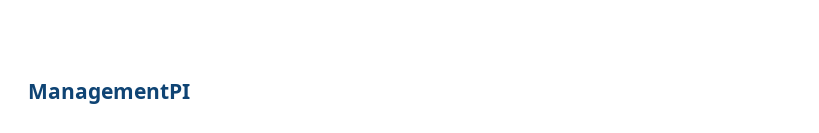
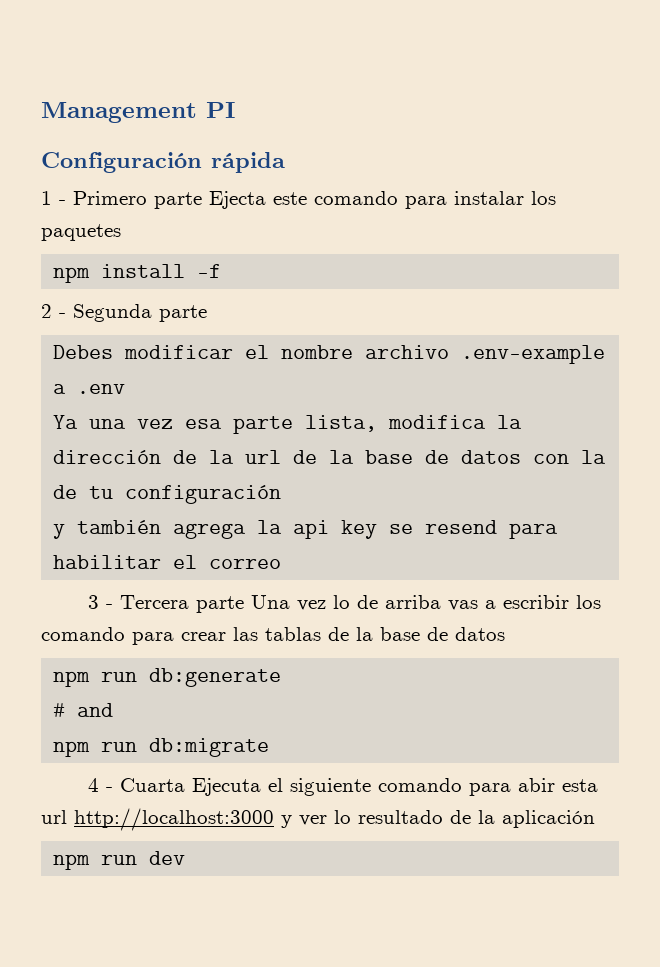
- ManagementPI
+ Management PI
+ Configuración rápida
+ 1 - Primero parte Ejecta este comando para instalar los paquetes
+ npm install -f
+ 2 - Segunda parte
+ Debes modificar el nombre archivo .env-example a .env
+ Ya una vez esa parte lista, modifica la dirección de la url de la base de datos con la de tu configuración
+ y también agrega la api key se resend para habilitar el correo
+ 3 - Tercera parte Una vez lo de arriba vas a escribir los comando para crear las tablas de la base de datos
+ npm run db:generate
+ # and
+ npm run db:migrate
+ 4 - Cuarta Ejecuta el siguiente comando para abir esta url http://localhost:3000 y ver lo resultado de la aplicación
+ npm run dev

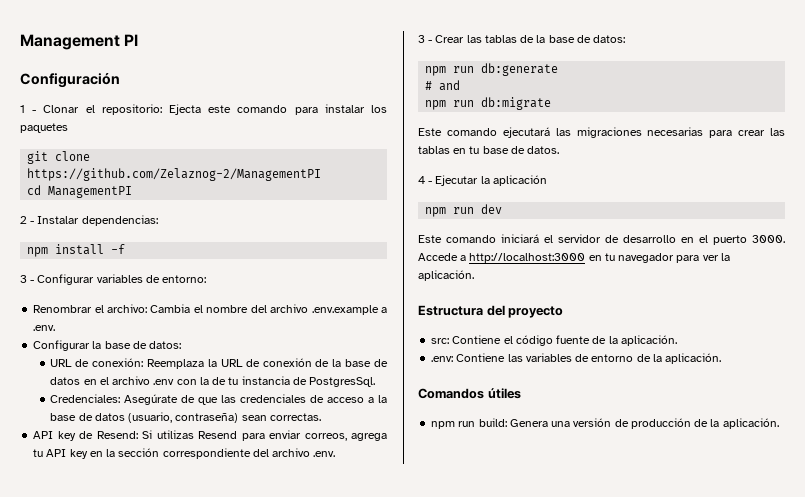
- Configuración rápida
+ Configuración
- 1 - Primero parte Ejecta este comando para instalar los paquetes
+ 1 - Clonar el repositorio: Ejecta este comando para instalar los paquetes
+ git clone https://github.com/Zelaznog-2/ManagementPI
+ cd ManagementPI
+ 2 - Instalar dependencias:
  npm install -f
- 2 - Segunda parte
- Debes modificar el nombre archivo .env-example a .env
- Ya una vez esa parte lista, modifica la dirección de la url de la base de datos con la de tu configuración
- y también agrega la api key se resend para habilitar el correo
- 3 - Tercera parte Una vez lo de arriba vas a escribir los comando para crear las tablas de la base de datos
+ 3 - Configurar variables de entorno:
+ Renombrar el archivo: Cambia el nombre del archivo .env.example a .env.
+ Configurar la base de datos:
+ URL de conexión: Reemplaza la URL de conexión de la base de datos en el archivo .env con la de tu instancia de PostgresSql.
+ Credenciales: Asegúrate de que las credenciales de acceso a la base de datos (usuario, contraseña) sean correctas.
+ API key de Resend: Si utilizas Resend para enviar correos, agrega tu API key en la sección correspondiente del archivo .env.
+ 3 - Crear las tablas de la base de datos:
- 4 - Cuarta Ejecuta el siguiente comando para abir esta url http://localhost:3000 y ver lo resultado de la aplicación
+ Este comando ejecutará las migraciones necesarias para crear las tablas en tu base de datos.
+ 4 - Ejecutar la aplicación
+ Este comando iniciará el servidor de desarrollo en el puerto 3000. Accede a http://localhost:3000 en tu navegador para ver la aplicación.
+ Estructura del proyecto
+ src: Contiene el código fuente de la aplicación.
+ .env: Contiene las variables de entorno de la aplicación.
+ Comandos útiles
+ npm run build: Genera una versión de producción de la aplicación.

